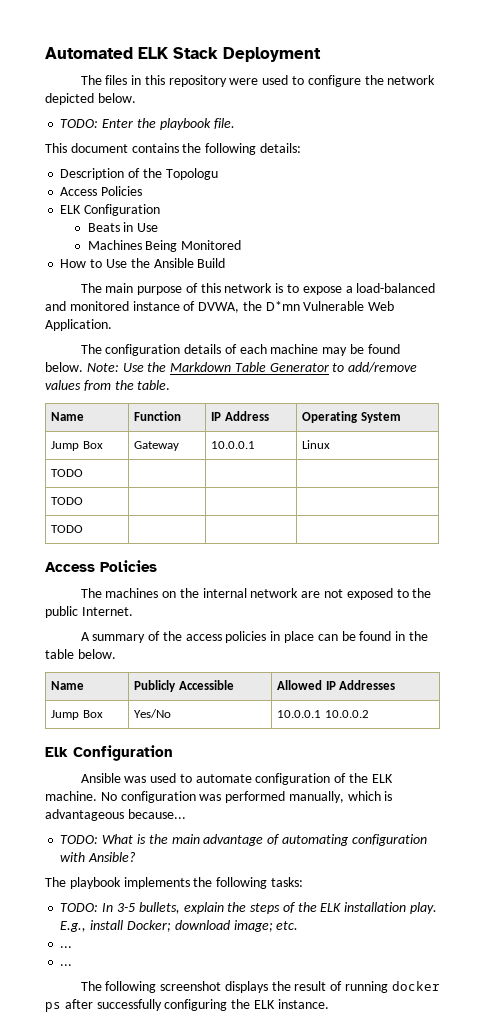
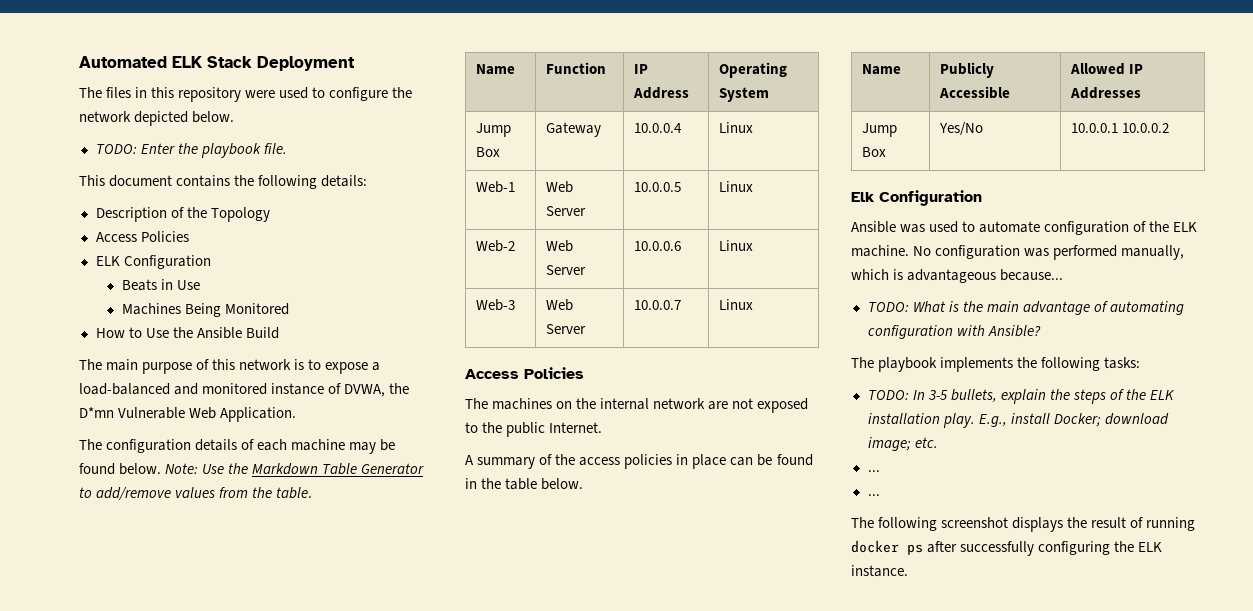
- Description of the Topologu
+ Description of the Topology
- Jump Box | Gateway | 10.0.0.1 | Linux
- TODO | | |
- TODO | | |
- TODO | | |
+ Jump Box | Gateway | 10.0.0.4 | Linux
+ Web-1 | Web Server | 10.0.0.5 | Linux
+ Web-2 | Web Server | 10.0.0.6 | Linux
+ Web-3 | Web Server | 10.0.0.7 | Linux

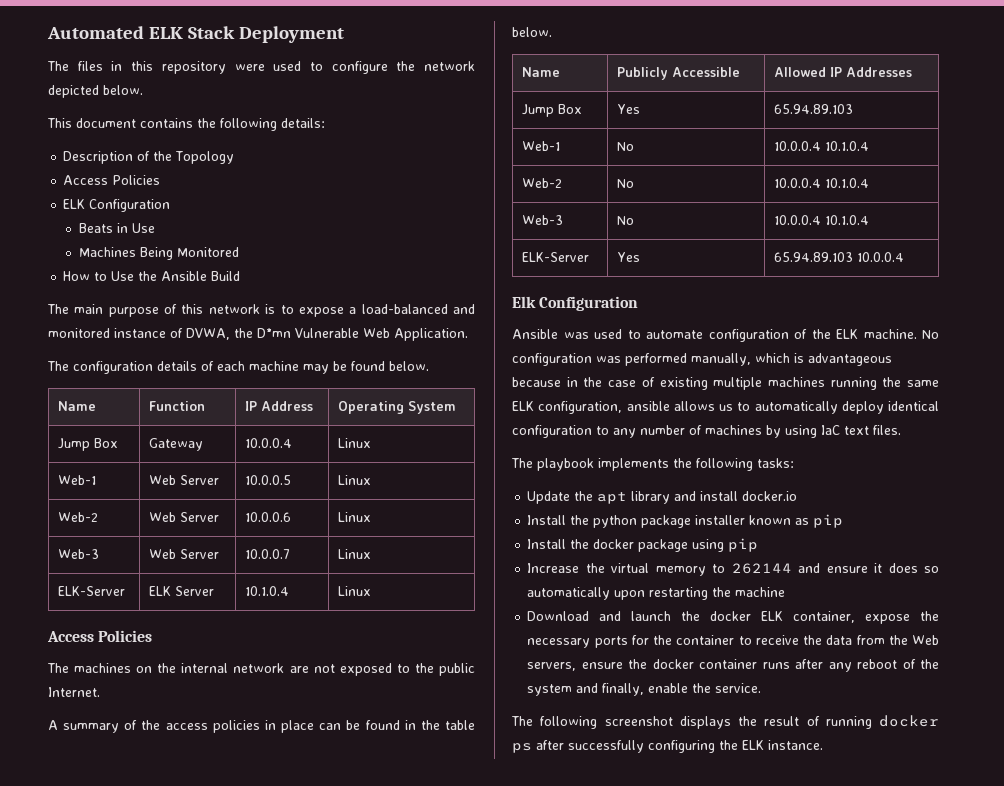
- TODO: Enter the playbook file.
- Note: Use the Markdown Table Generator to add/remove values from the table.
+ ELK-Server | ELK Server | 10.1.0.4 | Linux
- Jump Box | Yes/No | 10.0.0.1 10.0.0.2
+ Jump Box | Yes | 65.94.89.103
+ Web-1 | No | 10.0.0.4 10.1.0.4
+ Web-2 | No | 10.0.0.4 10.1.0.4
+ Web-3 | No | 10.0.0.4 10.1.0.4
+ ELK-Server | Yes | 65.94.89.103 10.0.0.4
- No configuration was performed manually, which is advantageous because...
- TODO: What is the main advantage of automating configuration with Ansible?
+ No configuration was performed manually, which is advantageous because in the case of existing multiple machines running the same ELK configuration, ansible allows us to automatically deploy identical configuration to any number of machines by using IaC text files.
- TODO: In 3-5 bullets, explain the steps of the ELK installation play. E.g., install Docker; download image; etc.
- ...
- ...
+ Update the apt library and install docker.io
+ Install the python package installer known as pip
+ Install the docker package using pip
+ Increase the virtual memory to 262144 and ensure it does so automatically upon restarting the machine
+ Download and launch the docker ELK container, expose the necessary ports for the container to receive the data from the Web servers, ensure the docker container runs after any reboot of the system and finally, enable the service.

